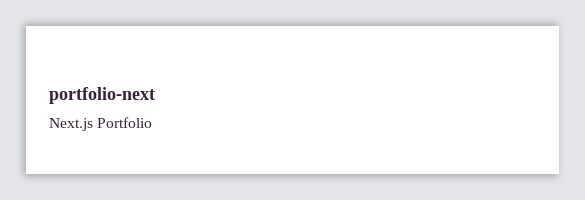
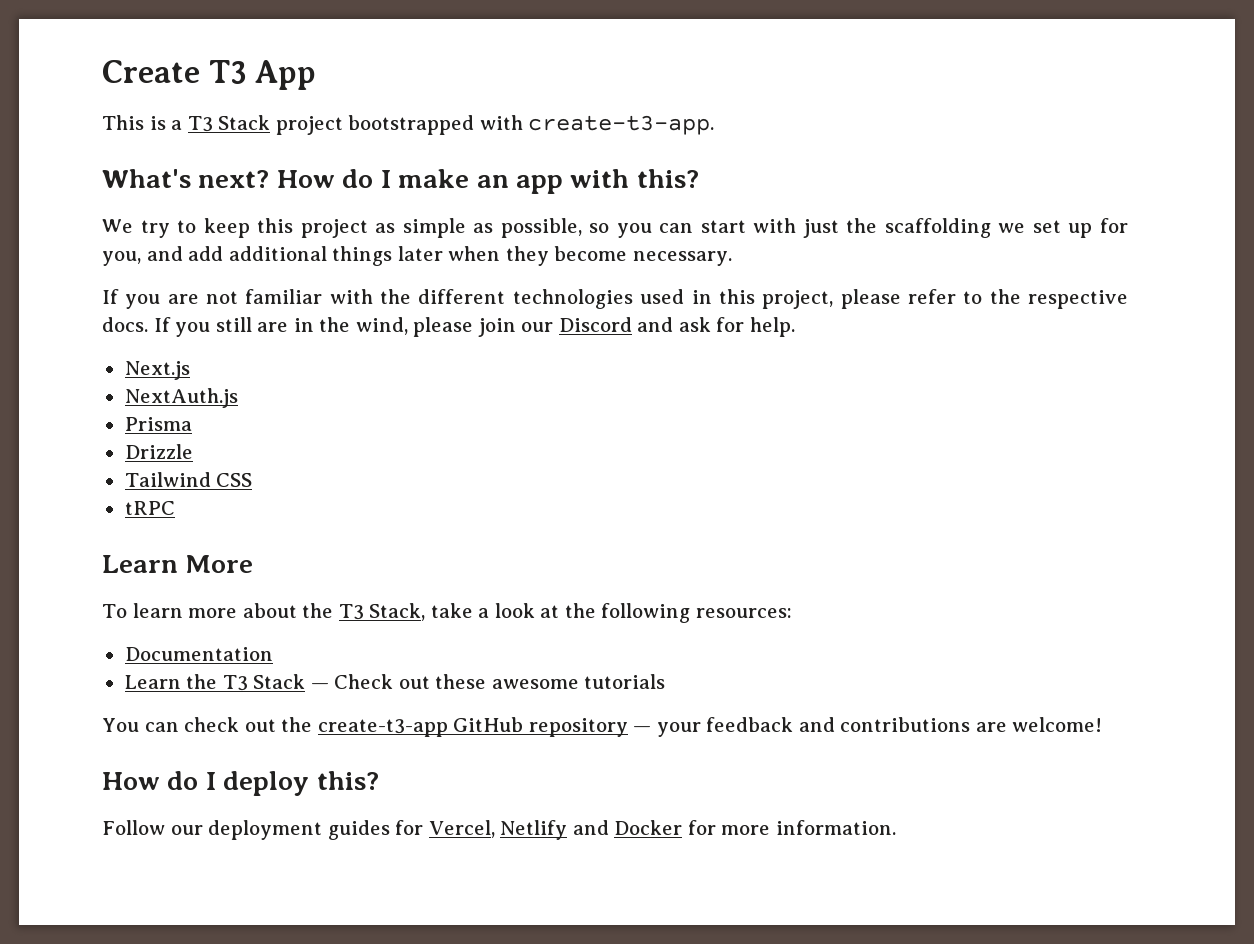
- portfolio-next
- Next.js Portfolio
+ Create T3 App
+ This is a T3 Stack project bootstrapped with create-t3-app.
+ What's next? How do I make an app with this?
+ We try to keep this project as simple as possible, so you can start with just the scaffolding we set up for you, and add additional things later when they become necessary.
+ If you are not familiar with the different technologies used in this project, please refer to the respective docs. If you still are in the wind, please join our Discord and ask for help.
+ Next.js
+ NextAuth.js
+ Prisma
+ Drizzle
+ Tailwind CSS
+ tRPC
+ Learn More
+ To learn more about the T3 Stack, take a look at the following resources:
+ Documentation
+ Learn the T3 Stack — Check out these awesome tutorials
+ You can check out the create-t3-app GitHub repository — your feedback and contributions are welcome!
+ How do I deploy this?
+ Follow our deployment guides for Vercel, Netlify and Docker for more information.

